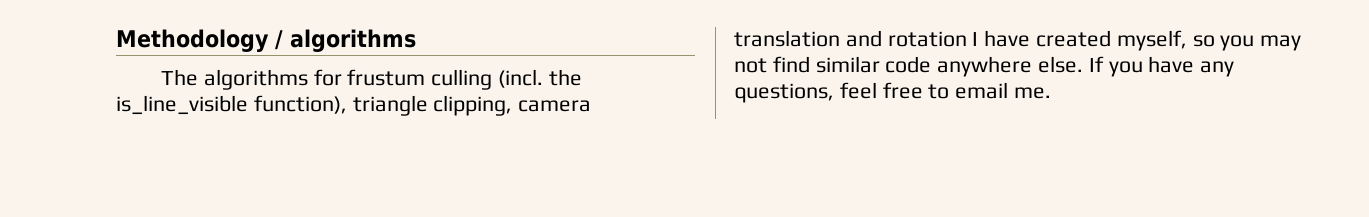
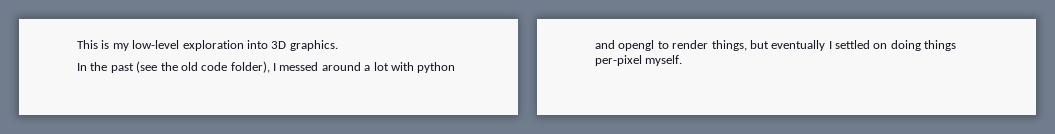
- Methodology / algorithms
- The algorithms for frustum culling (incl. the is_line_visible function), triangle clipping, camera translation and rotation I have created myself, so you may not find similar code anywhere else. If you have any questions, feel free to email me.
+ This is my low-level exploration into 3D graphics.
+ In the past (see the old code folder), I messed around a lot with python and opengl to render things, but eventually I settled on doing things per-pixel myself.

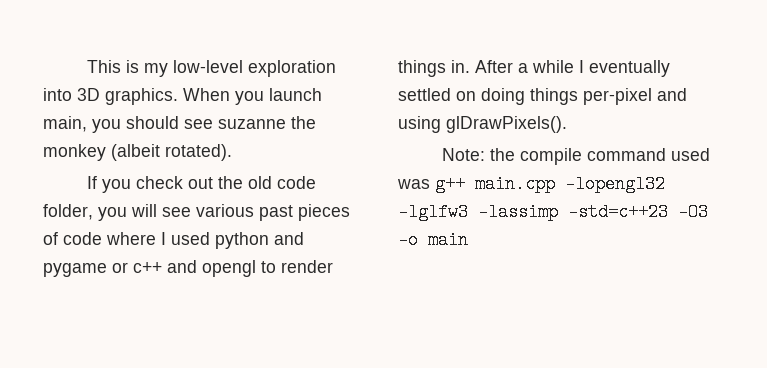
- This is my low-level exploration into 3D graphics.
- In the past (see the old code folder), I messed around a lot with python and opengl to render things, but eventually I settled on doing things per-pixel myself.
+ This is my low-level exploration into 3D graphics. When you launch main, you should see suzanne the monkey (albeit rotated).
+ If you check out the old code folder, you will see various past pieces of code where I used python and pygame or c++ and opengl to render things in. After a while I eventually settled on doing things per-pixel and using glDrawPixels().
+ Note: the compile command used was g++ main.cpp -lopengl32 -lglfw3 -lassimp -std=c++23 -O3 -o main

